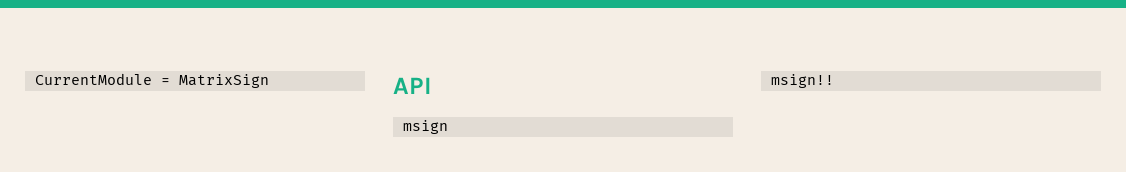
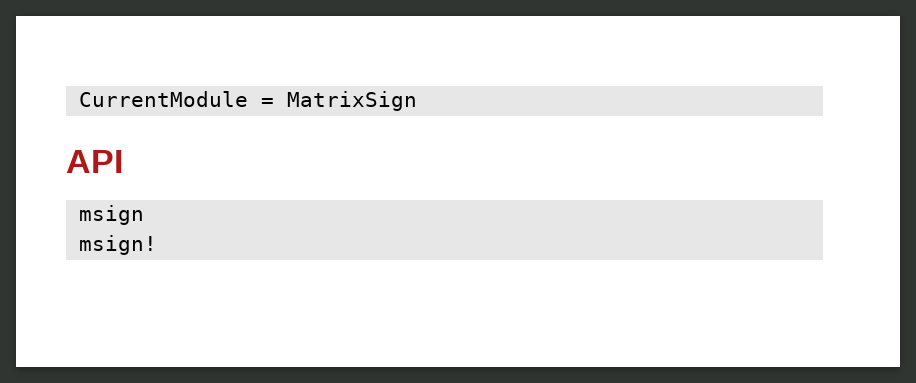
- msign!!
+ msign!

